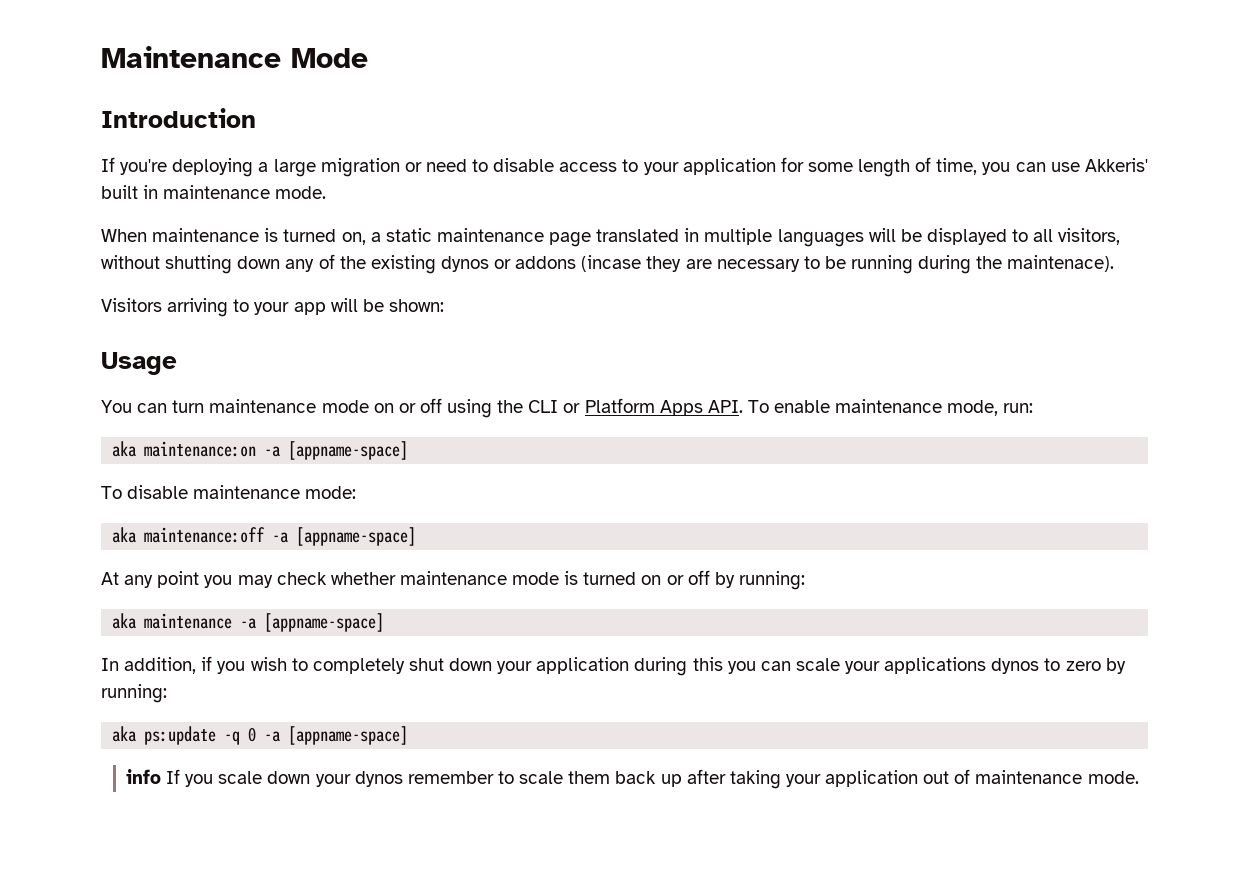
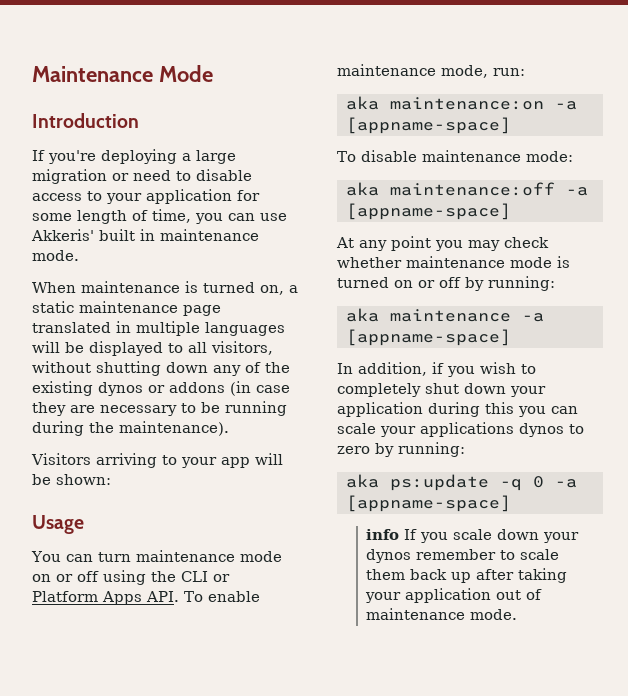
- When maintenance is turned on, a static maintenance page translated in multiple languages will be displayed to all visitors, without shutting down any of the existing dynos or addons (incase they are necessary to be running during the maintenace).
+ When maintenance is turned on, a static maintenance page translated in multiple languages will be displayed to all visitors, without shutting down any of the existing dynos or addons (in case they are necessary to be running during the maintenance).

